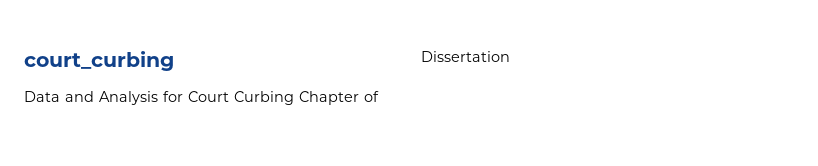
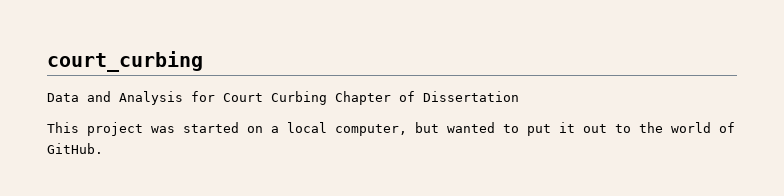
+ This project was started on a local computer, but wanted to put it out to the world of GitHub.

